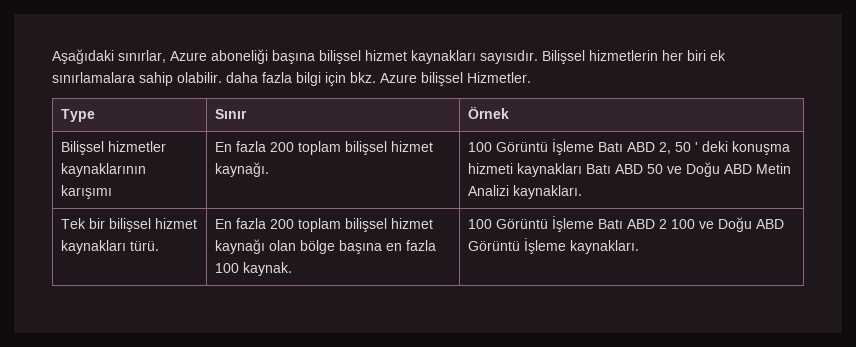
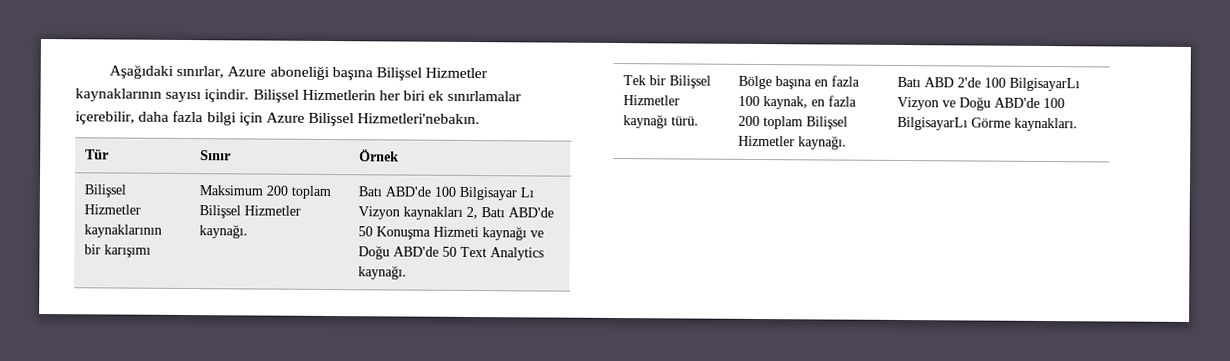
- Aşağıdaki sınırlar, Azure aboneliği başına bilişsel hizmet kaynakları sayısıdır. Bilişsel hizmetlerin her biri ek sınırlamalara sahip olabilir. daha fazla bilgi için bkz. Azure bilişsel Hizmetler.
- Type | Sınır | Örnek
- Bilişsel hizmetler kaynaklarının karışımı | En fazla 200 toplam bilişsel hizmet kaynağı. | 100 Görüntü İşleme Batı ABD 2, 50 ' deki konuşma hizmeti kaynakları Batı ABD 50 ve Doğu ABD Metin Analizi kaynakları.
- Tek bir bilişsel hizmet kaynakları türü. | En fazla 200 toplam bilişsel hizmet kaynağı olan bölge başına en fazla 100 kaynak. | 100 Görüntü İşleme Batı ABD 2 100 ve Doğu ABD Görüntü İşleme kaynakları.
+ Aşağıdaki sınırlar, Azure aboneliği başına Bilişsel Hizmetler kaynaklarının sayısı içindir. Bilişsel Hizmetlerin her biri ek sınırlamalar içerebilir, daha fazla bilgi için Azure Bilişsel Hizmetleri'nebakın.
+ Tür | Sınır | Örnek
+ Bilişsel Hizmetler kaynaklarının bir karışımı | Maksimum 200 toplam Bilişsel Hizmetler kaynağı. | Batı ABD'de 100 Bilgisayar Lı Vizyon kaynakları 2, Batı ABD'de 50 Konuşma Hizmeti kaynağı ve Doğu ABD'de 50 Text Analytics kaynağı.
+ Tek bir Bilişsel Hizmetler kaynağı türü. | Bölge başına en fazla 100 kaynak, en fazla 200 toplam Bilişsel Hizmetler kaynağı. | Batı ABD 2'de 100 BilgisayarLı Vizyon ve Doğu ABD'de 100 BilgisayarLı Görme kaynakları.

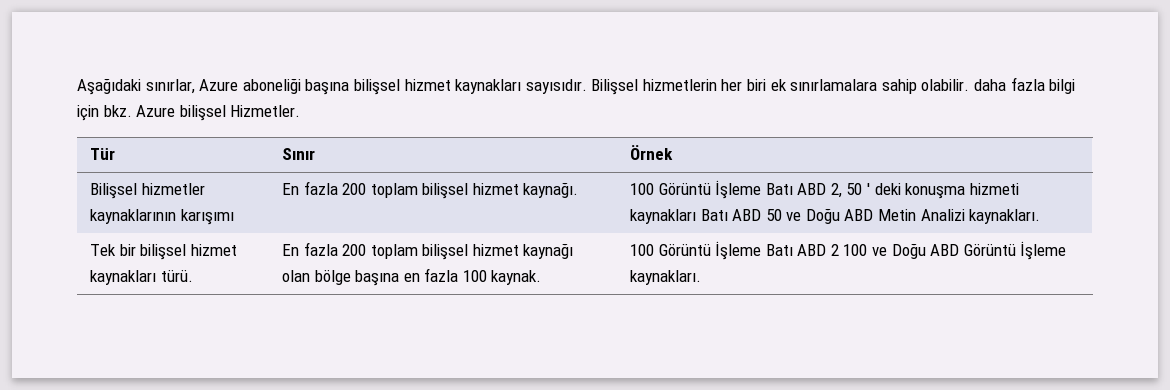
- Aşağıdaki sınırlar, Azure aboneliği başına Bilişsel Hizmetler kaynaklarının sayısı içindir. Bilişsel Hizmetlerin her biri ek sınırlamalar içerebilir, daha fazla bilgi için Azure Bilişsel Hizmetleri'nebakın.
+ Aşağıdaki sınırlar, Azure aboneliği başına bilişsel hizmet kaynakları sayısıdır. Bilişsel hizmetlerin her biri ek sınırlamalara sahip olabilir. daha fazla bilgi için bkz. Azure bilişsel Hizmetler.
  Tür | Sınır | Örnek
- Bilişsel Hizmetler kaynaklarının bir karışımı | Maksimum 200 toplam Bilişsel Hizmetler kaynağı. | Batı ABD'de 100 Bilgisayar Lı Vizyon kaynakları 2, Batı ABD'de 50 Konuşma Hizmeti kaynağı ve Doğu ABD'de 50 Text Analytics kaynağı.
- Tek bir Bilişsel Hizmetler kaynağı türü. | Bölge başına en fazla 100 kaynak, en fazla 200 toplam Bilişsel Hizmetler kaynağı. | Batı ABD 2'de 100 BilgisayarLı Vizyon ve Doğu ABD'de 100 BilgisayarLı Görme kaynakları.
+ Bilişsel hizmetler kaynaklarının karışımı | En fazla 200 toplam bilişsel hizmet kaynağı. | 100 Görüntü İşleme Batı ABD 2, 50 ' deki konuşma hizmeti kaynakları Batı ABD 50 ve Doğu ABD Metin Analizi kaynakları.
+ Tek bir bilişsel hizmet kaynakları türü. | En fazla 200 toplam bilişsel hizmet kaynağı olan bölge başına en fazla 100 kaynak. | 100 Görüntü İşleme Batı ABD 2 100 ve Doğu ABD Görüntü İşleme kaynakları.

